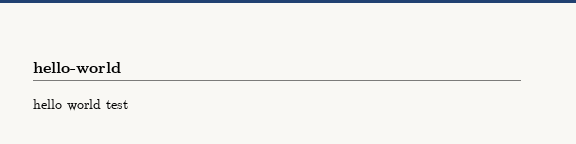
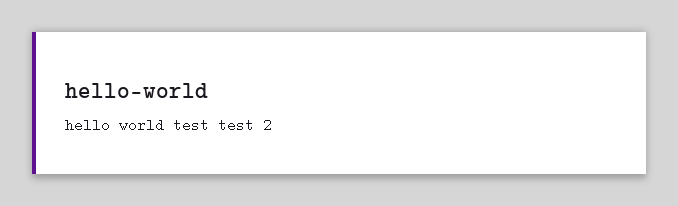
- hello world test
+ hello world test test 2

